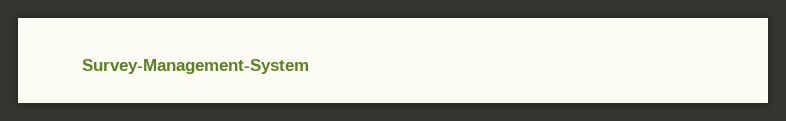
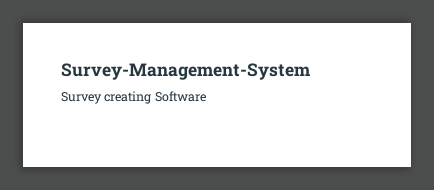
+ Survey creating Software

